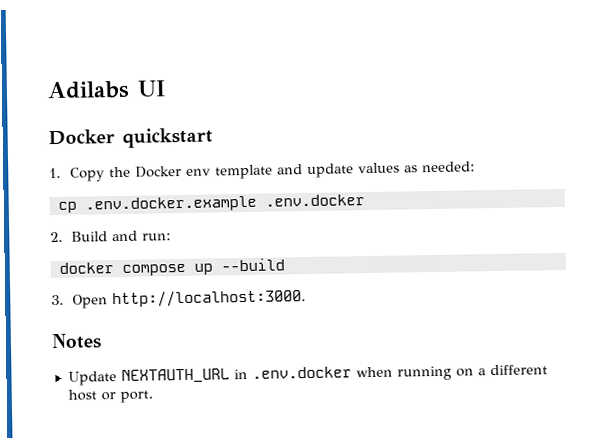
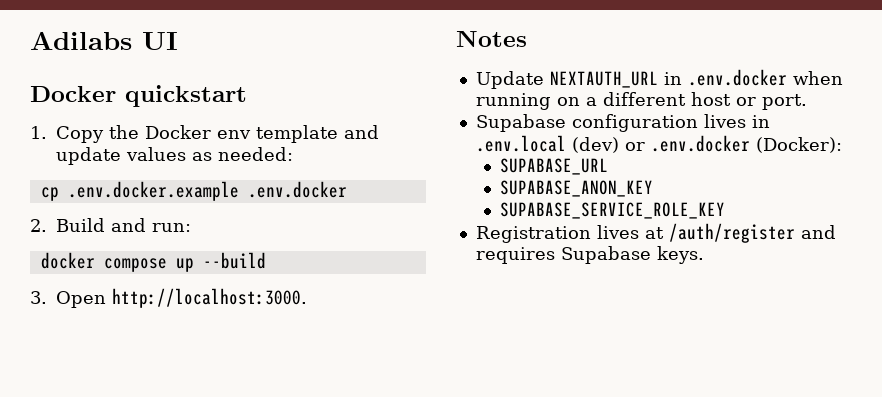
+ Supabase configuration lives in .env.local (dev) or .env.docker (Docker):
+ SUPABASE_URL
+ SUPABASE_ANON_KEY
+ SUPABASE_SERVICE_ROLE_KEY
+ Registration lives at /auth/register and requires Supabase keys.

